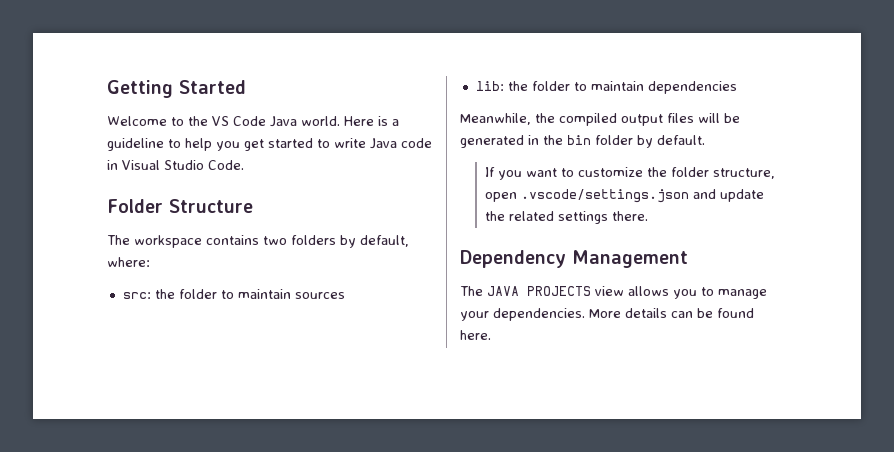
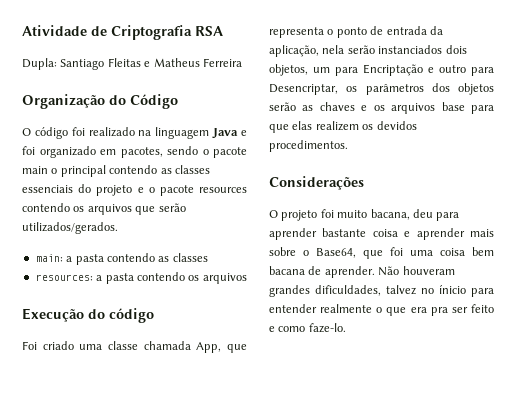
- Getting Started
- Welcome to the VS Code Java world. Here is a guideline to help you get started to write Java code in Visual Studio Code.
- Folder Structure
- The workspace contains two folders by default, where:
- src: the folder to maintain sources
- lib: the folder to maintain dependencies
- Meanwhile, the compiled output files will be generated in the bin folder by default.
- If you want to customize the folder structure, open .vscode/settings.json and update the related settings there.
- Dependency Management
- The JAVA PROJECTS view allows you to manage your dependencies. More details can be found here.
+ Atividade de Criptografia RSA
+ Dupla: Santiago Fleitas e Matheus Ferreira
+ Organização do Código
+ O código foi realizado na linguagem Java e foi organizado em pacotes, sendo o pacote main o principal contendo as classes essenciais do projeto e o pacote resources contendo os arquivos que serão utilizados/gerados.
+ main: a pasta contendo as classes
+ resources: a pasta contendo os arquivos
+ Execução do código
+ Foi criado uma classe chamada App, que representa o ponto de entrada da aplicação, nela serão instanciados dois objetos, um para Encriptação e outro para Desencriptar, os parâmetros dos objetos serão as chaves e os arquivos base para que elas realizem os devidos procedimentos.
+ Considerações
+ O projeto foi muito bacana, deu para aprender bastante coisa e aprender mais sobre o Base64, que foi uma coisa bem bacana de aprender. Não houveram grandes dificuldades, talvez no ínicio para entender realmente o que era pra ser feito e como faze-lo.

